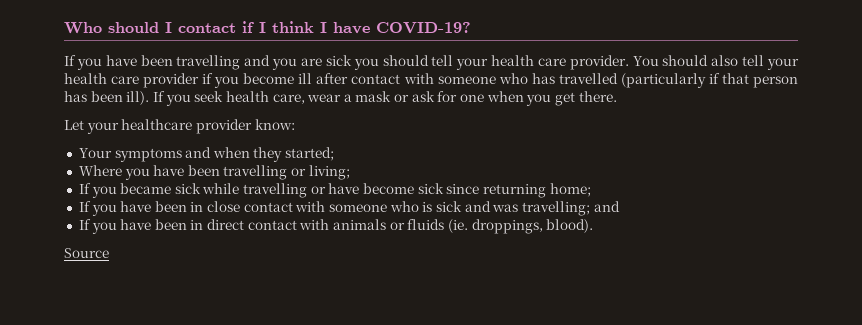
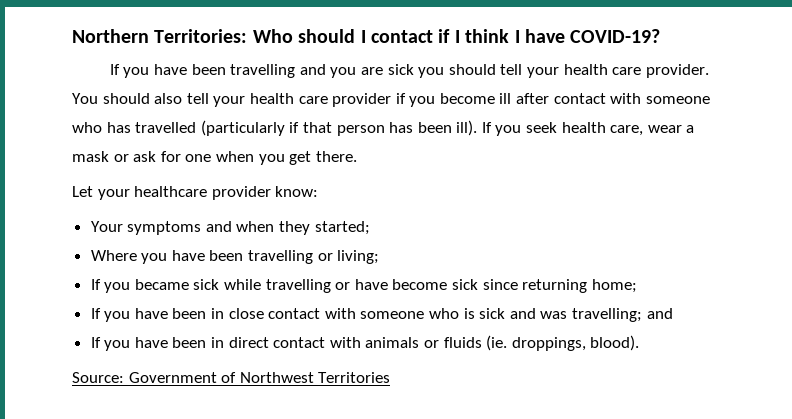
- Who should I contact if I think I have COVID-19?
+ Northern Territories: Who should I contact if I think I have COVID-19?
- Source
+ Source: Government of Northwest Territories

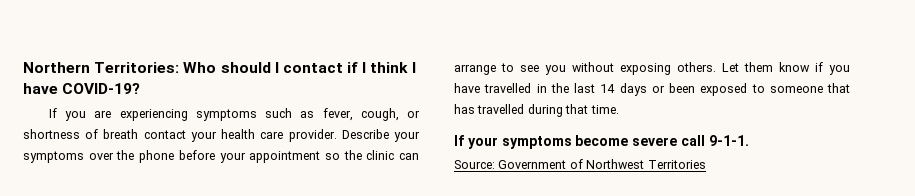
- If you have been travelling and you are sick you should tell your health care provider. You should also tell your health care provider if you become ill after contact with someone who has travelled (particularly if that person has been ill). If you seek health care, wear a mask or ask for one when you get there.
- Let your healthcare provider know:
- Your symptoms and when they started;
- Where you have been travelling or living;
- If you became sick while travelling or have become sick since returning home;
- If you have been in close contact with someone who is sick and was travelling; and
- If you have been in direct contact with animals or fluids (ie. droppings, blood).
+ If you are experiencing symptoms such as fever, cough, or shortness of breath contact your health care provider. Describe your symptoms over the phone before your appointment so the clinic can arrange to see you without exposing others. Let them know if you have travelled in the last 14 days or been exposed to someone that has travelled during that time.
+ If your symptoms become severe call 9-1-1.

